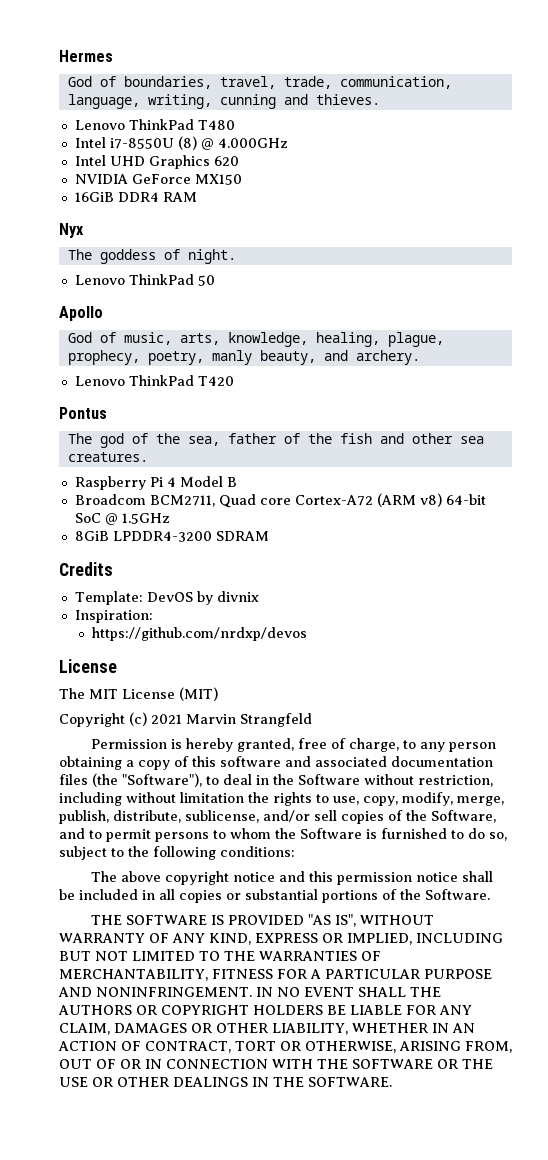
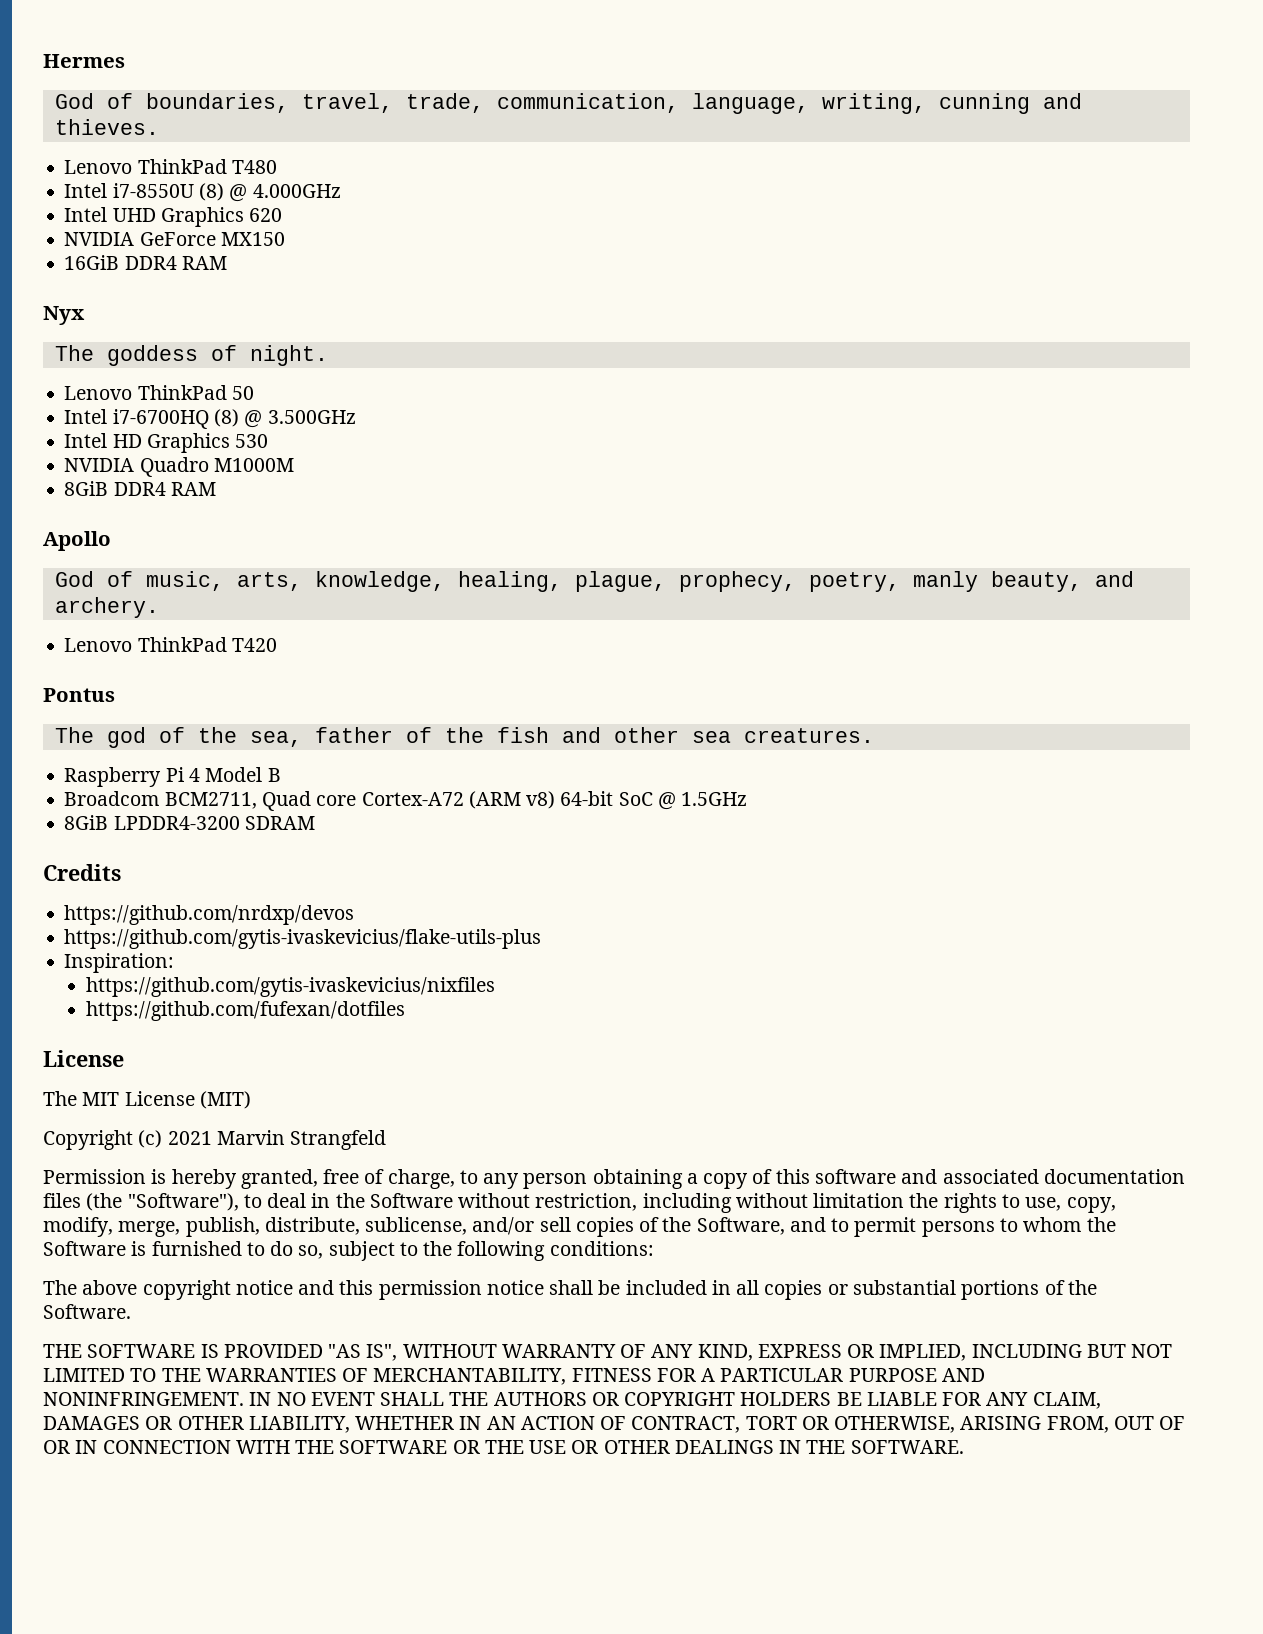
+ Intel i7-6700HQ (8) @ 3.500GHz
+ Intel HD Graphics 530
+ NVIDIA Quadro M1000M
+ 8GiB DDR4 RAM
- Template: DevOS by divnix
+ https://github.com/nrdxp/devos
+ https://github.com/gytis-ivaskevicius/flake-utils-plus
- https://github.com/nrdxp/devos
+ https://github.com/gytis-ivaskevicius/nixfiles
+ https://github.com/fufexan/dotfiles

